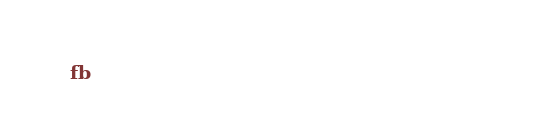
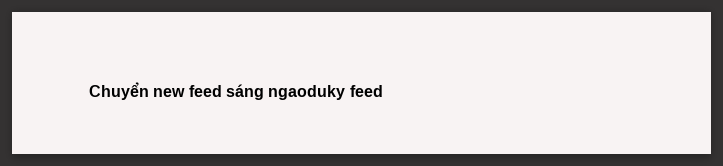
- fb
+ Chuyển new feed sáng ngaoduky feed

